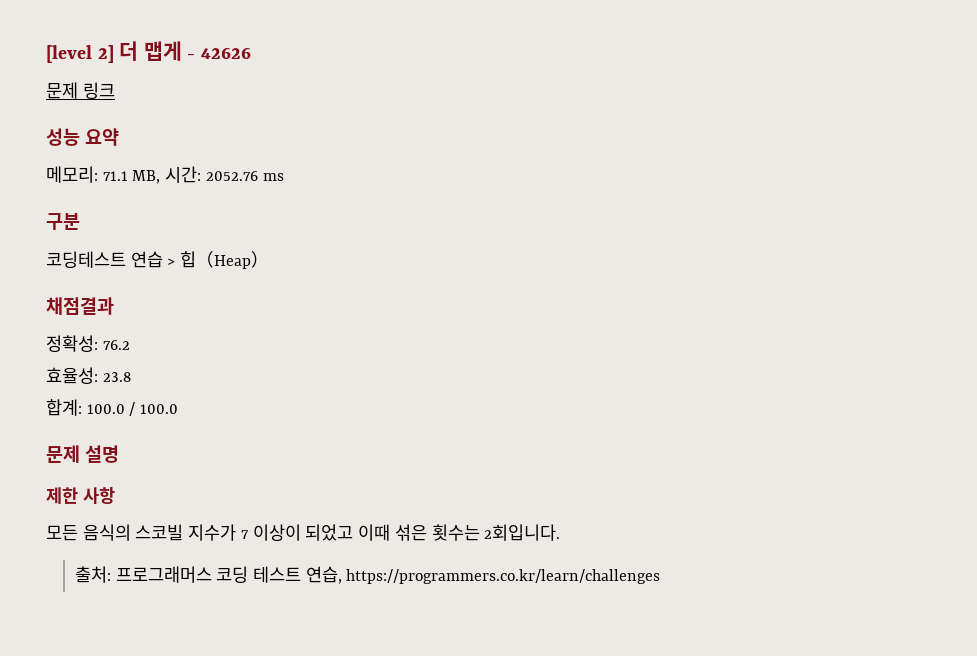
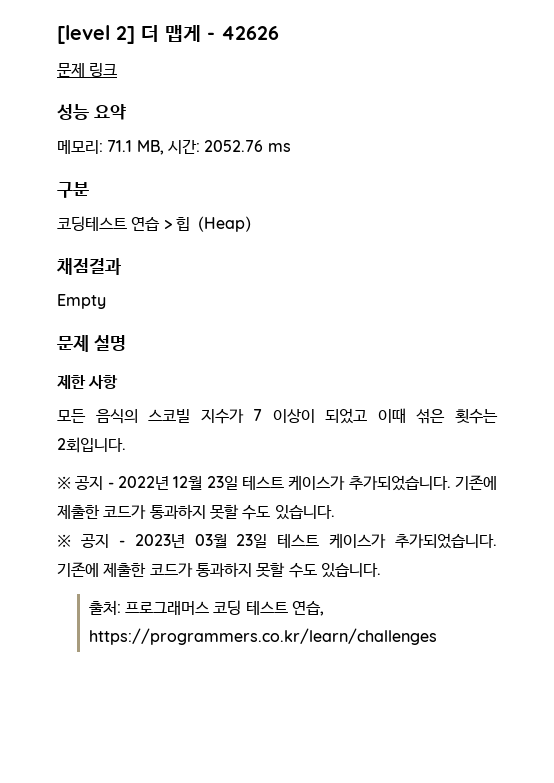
- 정확성: 76.2
- 효율성: 23.8
- 합계: 100.0 / 100.0
+ Empty
+ ※ 공지 - 2022년 12월 23일 테스트 케이스가 추가되었습니다. 기존에 제출한 코드가 통과하지 못할 수도 있습니다.
+ ※ 공지 - 2023년 03월 23일 테스트 케이스가 추가되었습니다. 기존에 제출한 코드가 통과하지 못할 수도 있습니다.

